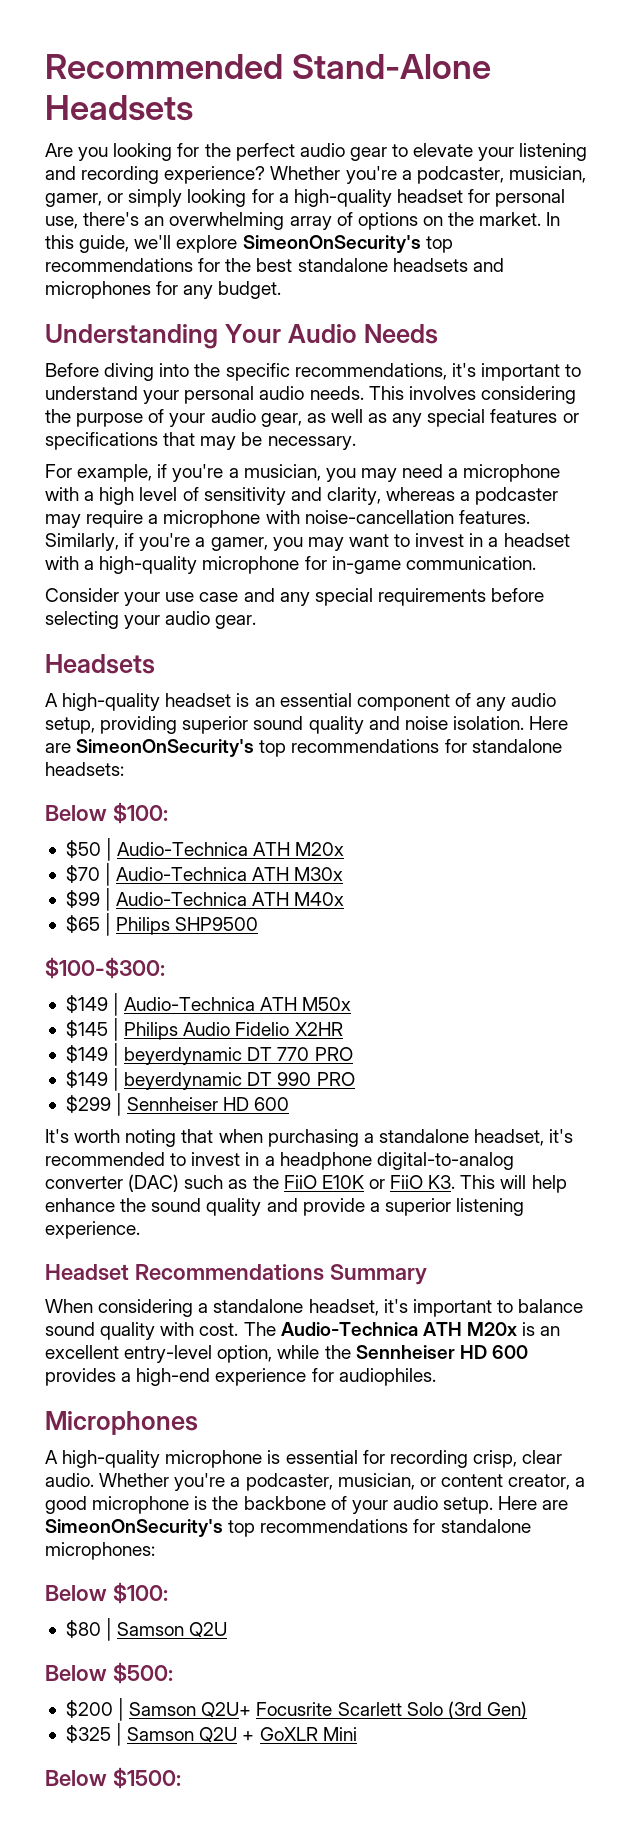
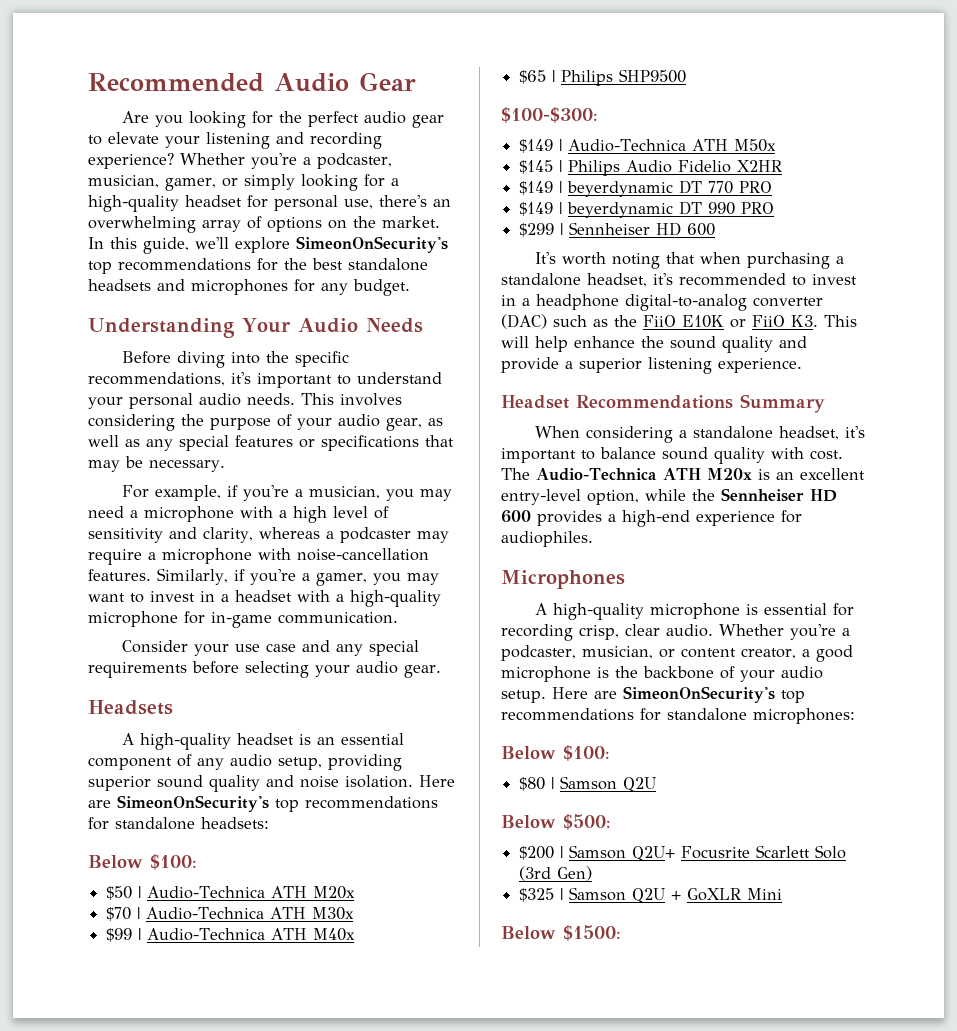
- Recommended Stand-Alone Headsets
+ Recommended Audio Gear

